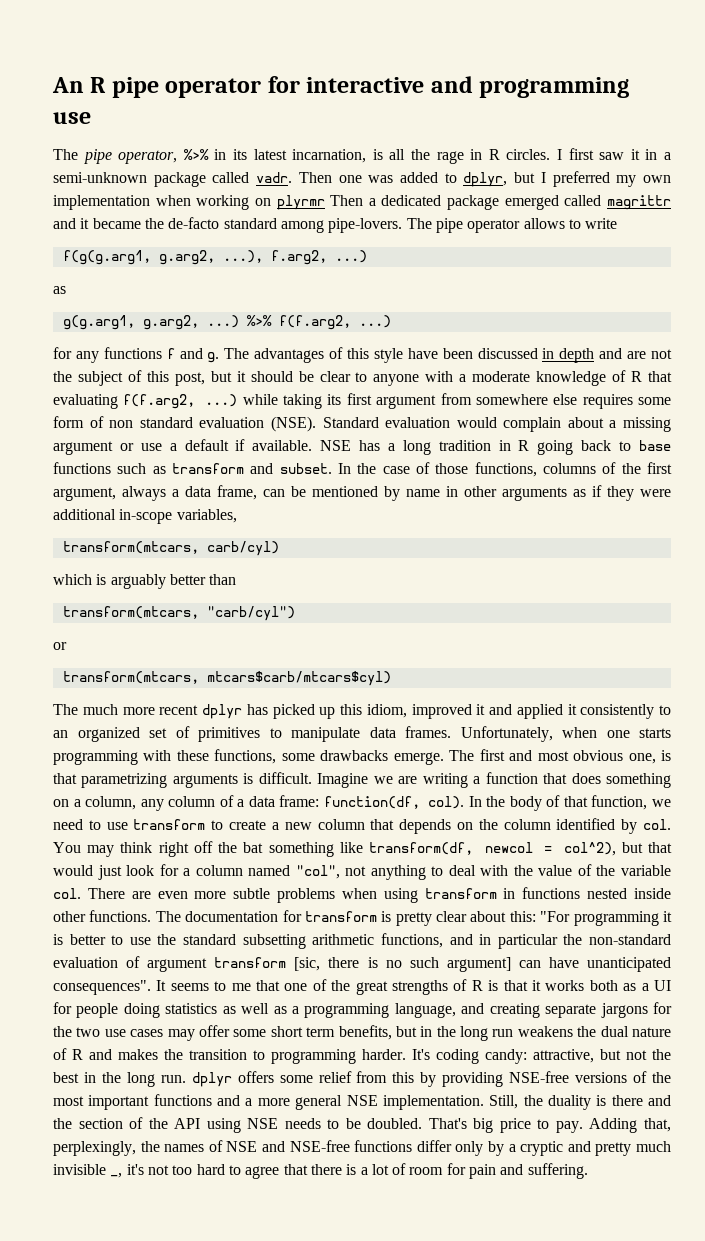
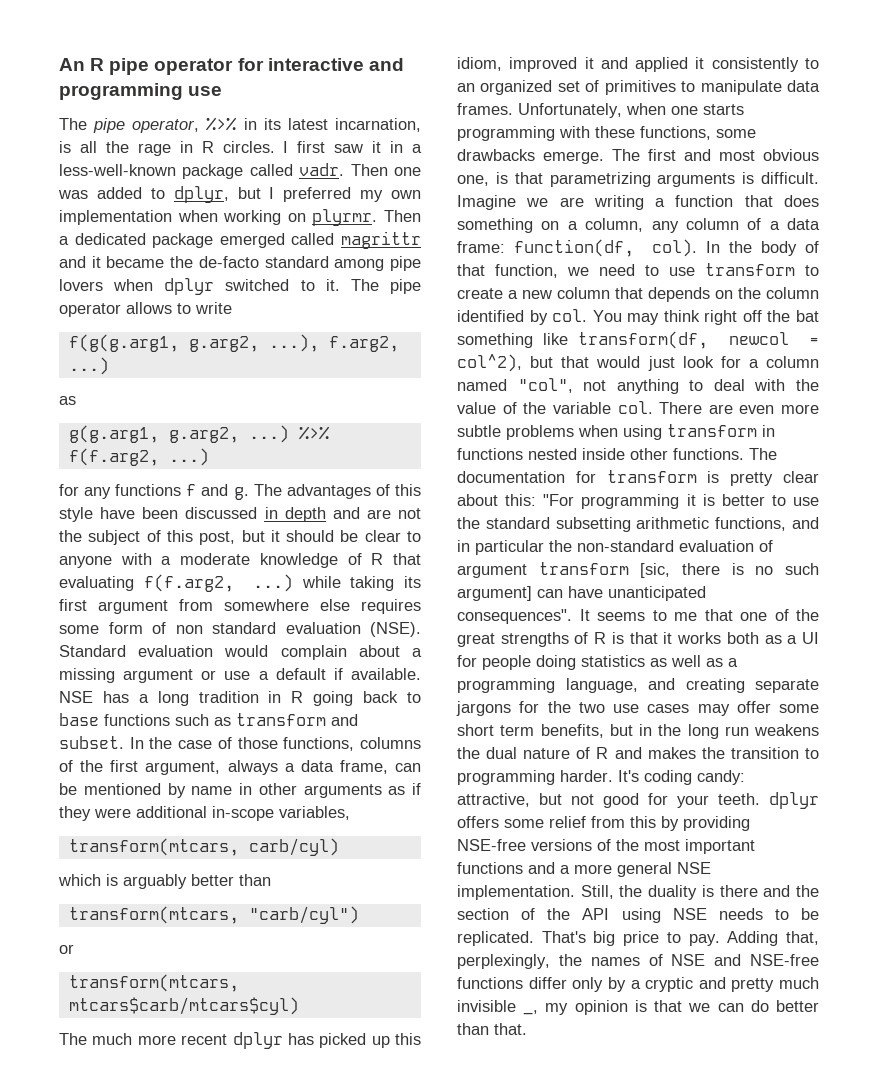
- I first saw it in a semi-unknown package called vadr.
+ I first saw it in a less-well-known package called vadr.
- Then one was added to dplyr, but I preferred my own implementation when working on plyrmr Then a dedicated package emerged called magrittr and it became the de-facto standard among pipe-lovers.
+ Then one was added to dplyr, but I preferred my own implementation when working on plyrmr. Then a dedicated package emerged called magrittr and it became the de-facto standard among pipe lovers when dplyr switched to it.
- It's coding candy: attractive, but not the best in the long run. dplyr offers some relief from this by providing NSE-free versions of the most important functions and a more general NSE implementation.
+ It's coding candy: attractive, but not good for your teeth. dplyr offers some relief from this by providing NSE-free versions of the most important functions and a more general NSE implementation.
- Still, the duality is there and the section of the API using NSE needs to be doubled.
+ Still, the duality is there and the section of the API using NSE needs to be replicated.
- Adding that, perplexingly, the names of NSE and NSE-free functions differ only by a cryptic and pretty much invisible _, it's not too hard to agree that there is a lot of room for pain and suffering.
+ Adding that, perplexingly, the names of NSE and NSE-free functions differ only by a cryptic and pretty much invisible _, my opinion is that we can do better than that.

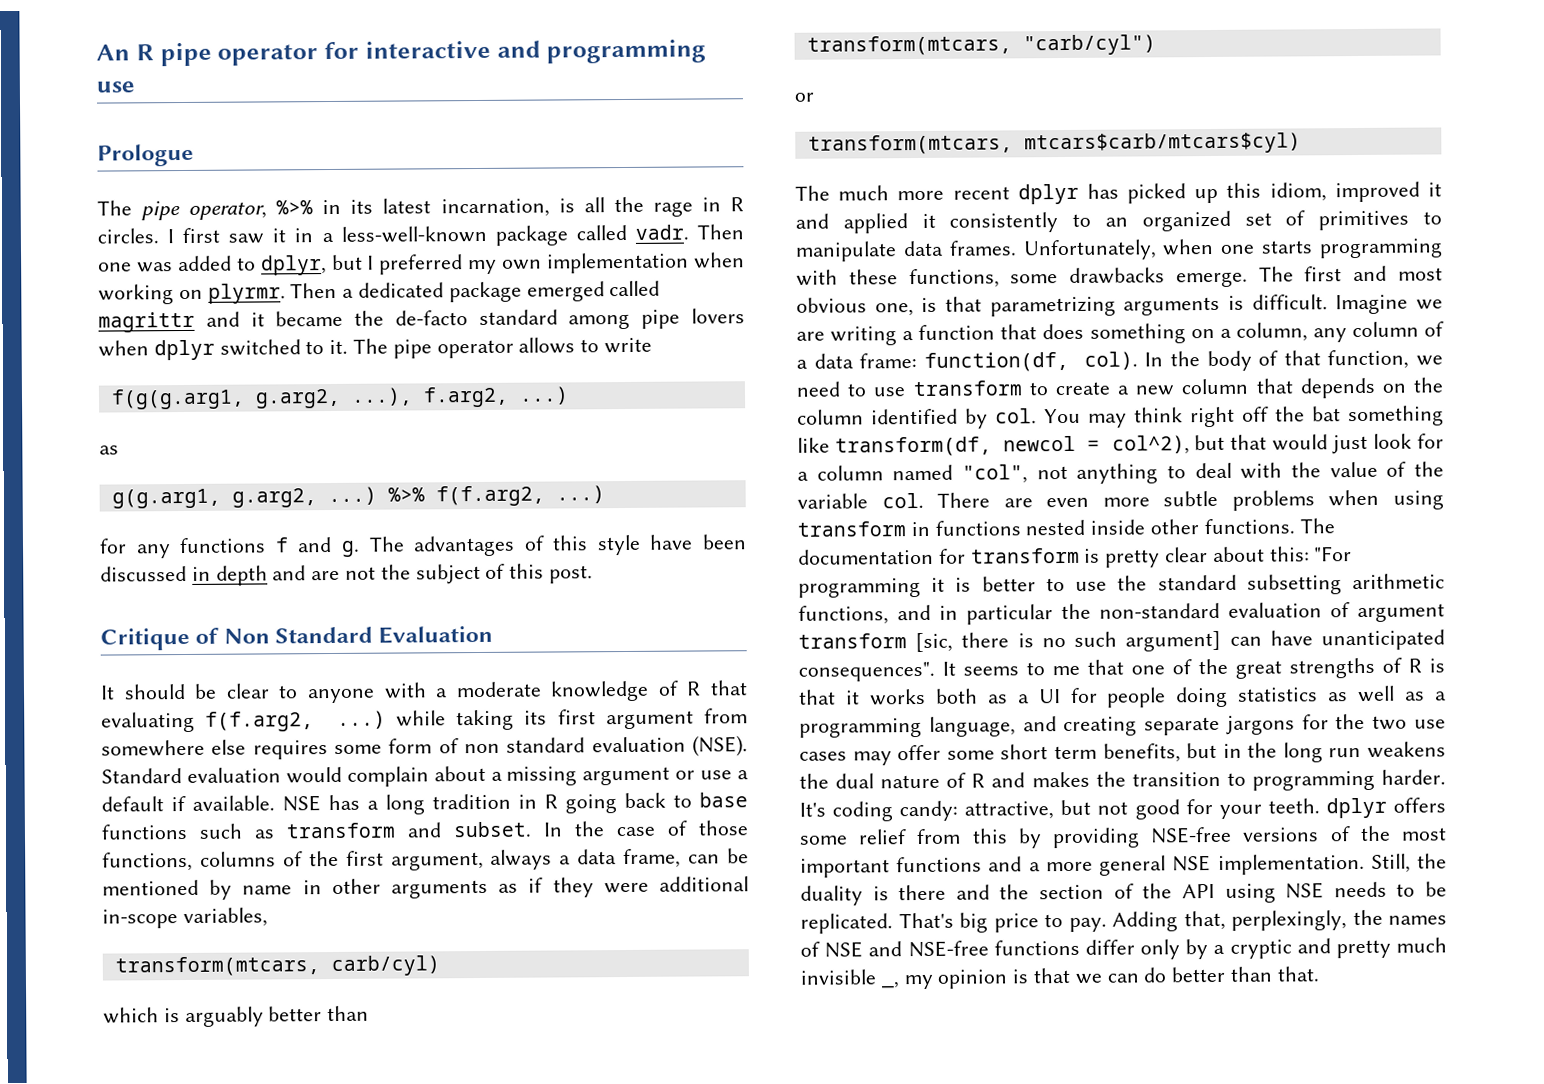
+ Prologue
- The advantages of this style have been discussed in depth and are not the subject of this post, but it should be clear to anyone with a moderate knowledge of R that evaluating f(f.arg2, ...) while taking its first argument from somewhere else requires some form of non standard evaluation (NSE).
+ The advantages of this style have been discussed in depth and are not the subject of this post.
+ Critique of Non Standard Evaluation
+ It should be clear to anyone with a moderate knowledge of R that evaluating f(f.arg2, ...) while taking its first argument from somewhere else requires some form of non standard evaluation (NSE).

